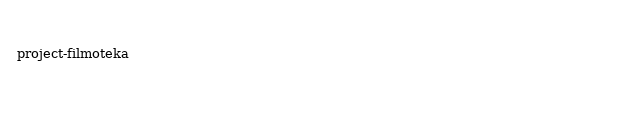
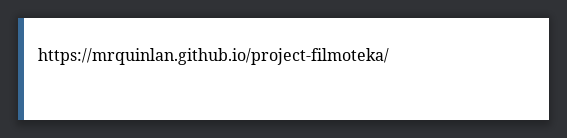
- project-filmoteka
+ https://mrquinlan.github.io/project-filmoteka/

